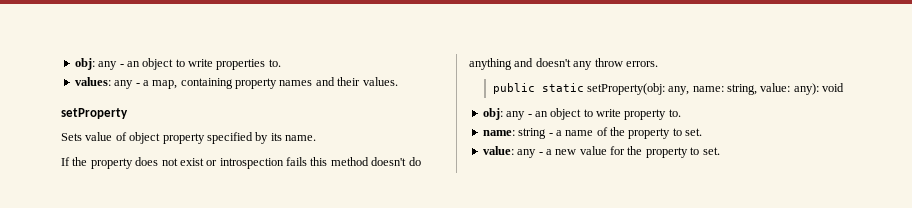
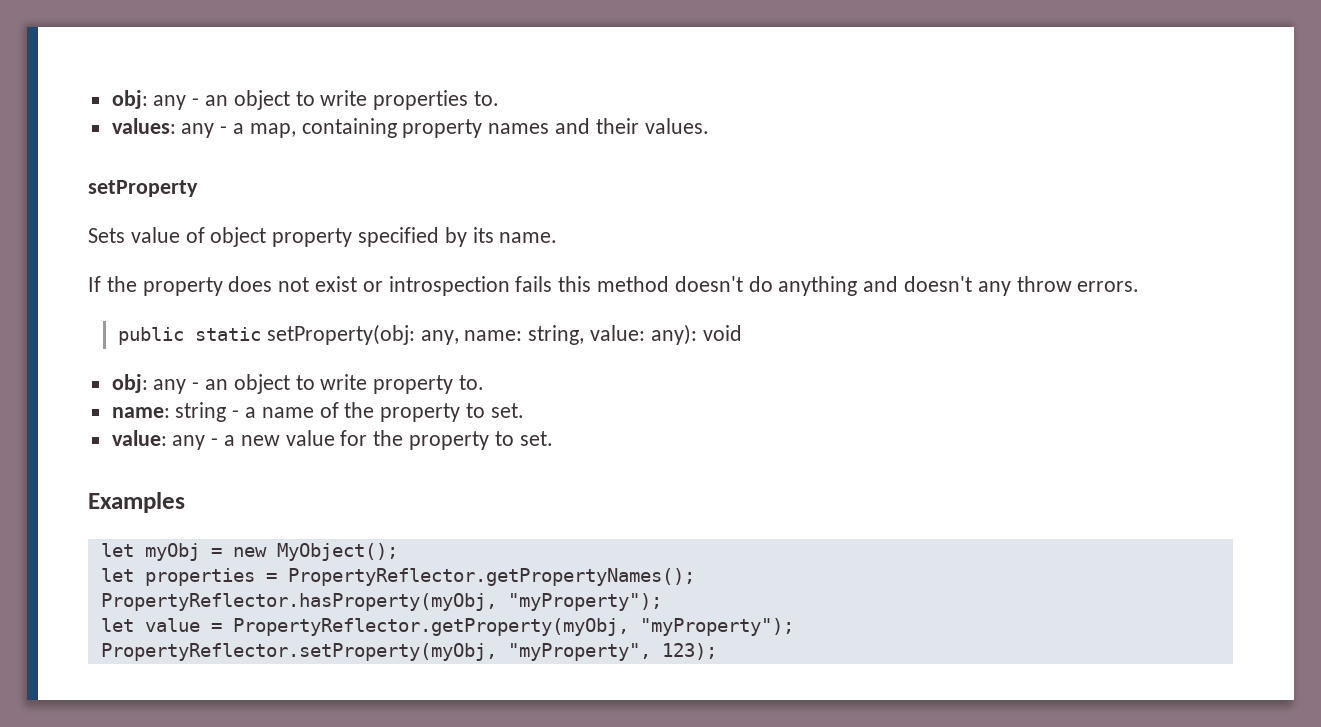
+ Examples
+ let myObj = new MyObject();
+ let properties = PropertyReflector.getPropertyNames();
+ PropertyReflector.hasProperty(myObj, "myProperty");
+ let value = PropertyReflector.getProperty(myObj, "myProperty");
+ PropertyReflector.setProperty(myObj, "myProperty", 123);

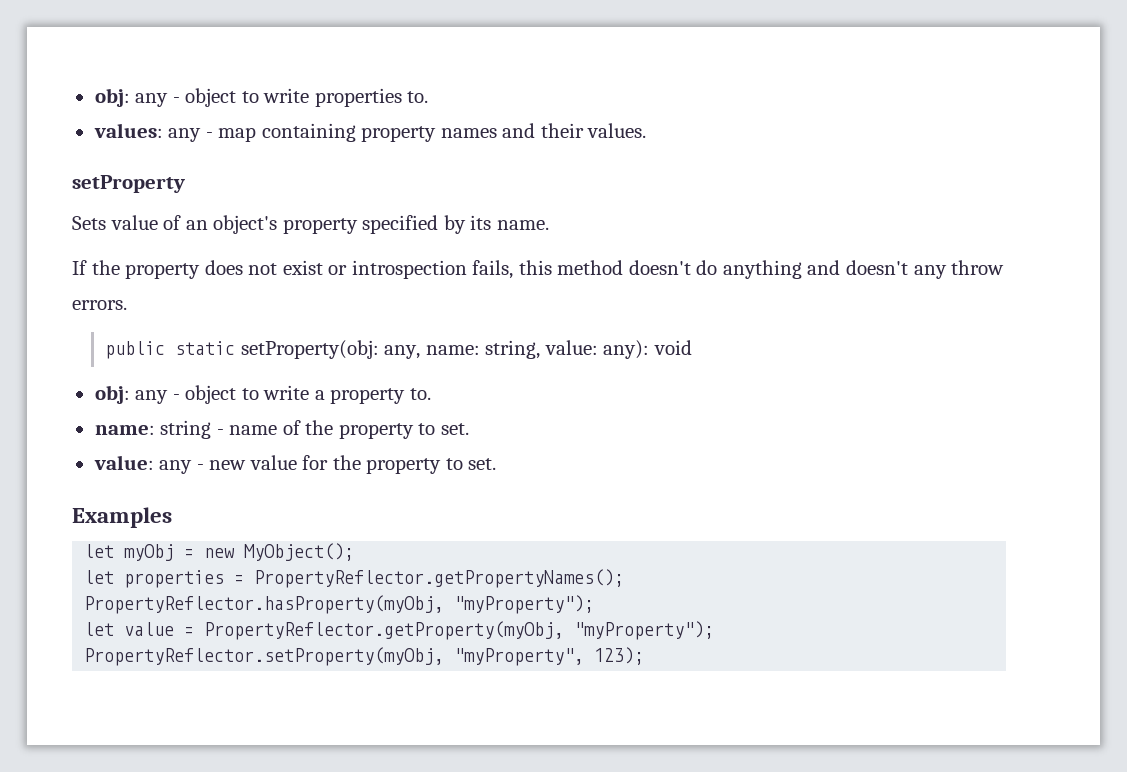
- obj: any - an object to write properties to.
+ obj: any - object to write properties to.
- values: any - a map, containing property names and their values.
+ values: any - map containing property names and their values.
- Sets value of object property specified by its name.
+ Sets value of an object's property specified by its name.
- If the property does not exist or introspection fails this method doesn't do anything and doesn't any throw errors.
+ If the property does not exist or introspection fails, this method doesn't do anything and doesn't any throw errors.
- obj: any - an object to write property to.
+ obj: any - object to write a property to.
- name: string - a name of the property to set.
+ name: string - name of the property to set.
- value: any - a new value for the property to set.
+ value: any - new value for the property to set.

